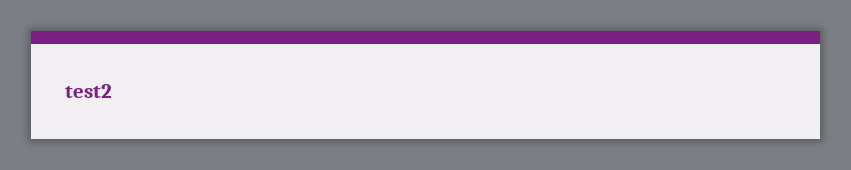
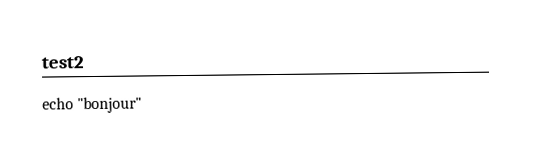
+ echo "bonjour"

